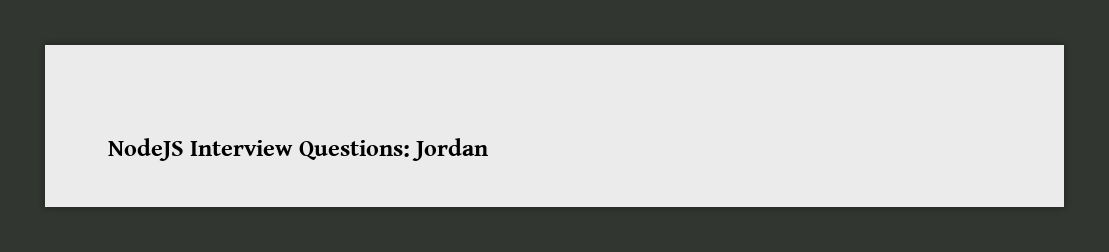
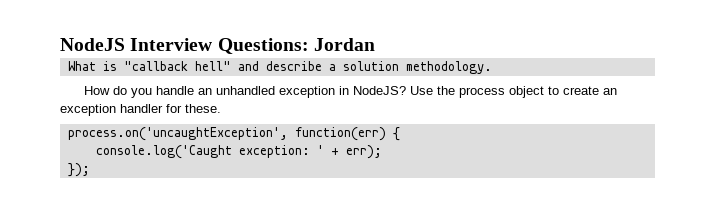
+ What is "callback hell" and describe a solution methodology.
+ How do you handle an unhandled exception in NodeJS? Use the process object to create an exception handler for these.
+ process.on('uncaughtException', function(err) {
+ console.log('Caught exception: ' + err);
+ });

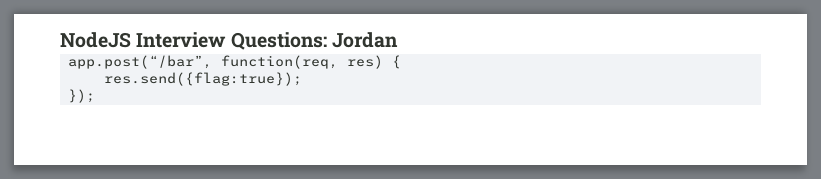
- What is "callback hell" and describe a solution methodology.
- How do you handle an unhandled exception in NodeJS? Use the process object to create an exception handler for these.
- process.on('uncaughtException', function(err) {
- console.log('Caught exception: ' + err);
+ app.post(“/bar”, function(req, res) {
+ res.send({flag:true});

